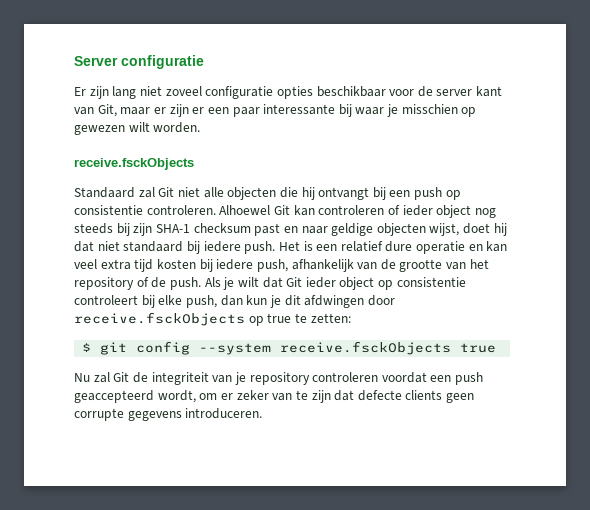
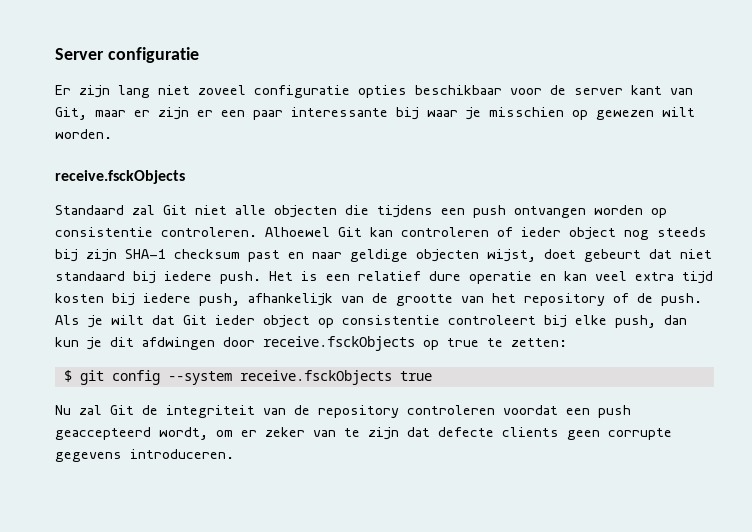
- Standaard zal Git niet alle objecten die hij ontvangt bij een push op consistentie controleren.
+ Standaard zal Git niet alle objecten die tijdens een push ontvangen worden op consistentie controleren.
- Alhoewel Git kan controleren of ieder object nog steeds bij zijn SHA-1 checksum past en naar geldige objecten wijst, doet hij dat niet standaard bij iedere push.
+ Alhoewel Git kan controleren of ieder object nog steeds bij zijn SHA-1 checksum past en naar geldige objecten wijst, doet gebeurt dat niet standaard bij iedere push.
- Nu zal Git de integriteit van je repository controleren voordat een push geaccepteerd wordt, om er zeker van te zijn dat defecte clients geen corrupte gegevens introduceren.
+ Nu zal Git de integriteit van de repository controleren voordat een push geaccepteerd wordt, om er zeker van te zijn dat defecte clients geen corrupte gegevens introduceren.

